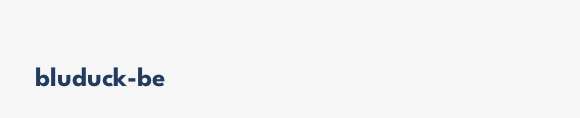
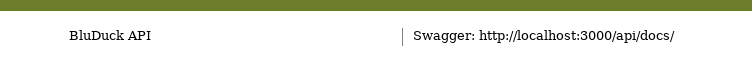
- bluduck-be
+ BluDuck API
+ Swagger: http://localhost:3000/api/docs/

